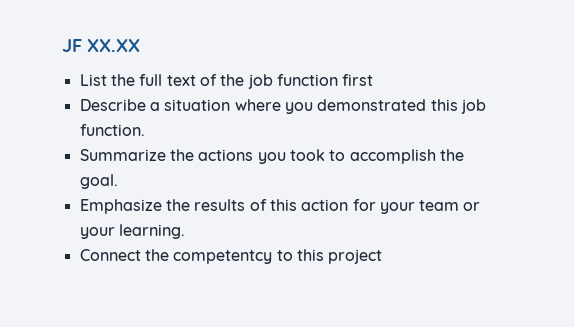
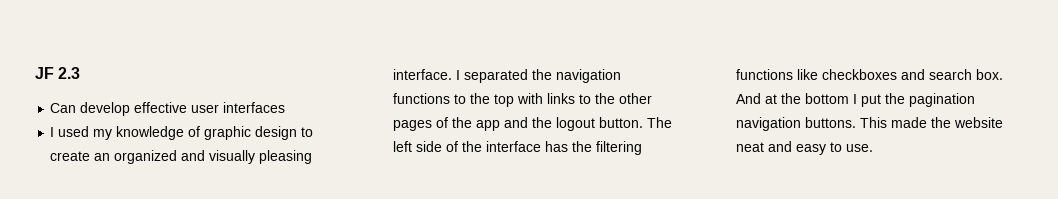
- JF XX.XX
- List the full text of the job function first
- Describe a situation where you demonstrated this job function.
- Summarize the actions you took to accomplish the goal.
- Emphasize the results of this action for your team or your learning.
- Connect the competentcy to this project
+ JF 2.3
+ Can develop effective user interfaces
+ I used my knowledge of graphic design to create an organized and visually pleasing interface. I separated the navigation functions to the top with links to the other pages of the app and the logout button. The left side of the interface has the filtering functions like checkboxes and search box. And at the bottom I put the pagination navigation buttons. This made the website neat and easy to use.

